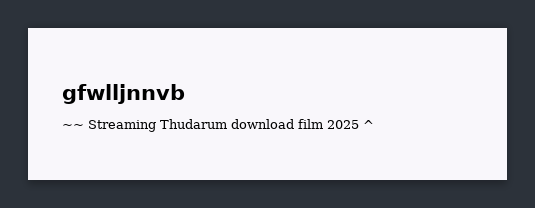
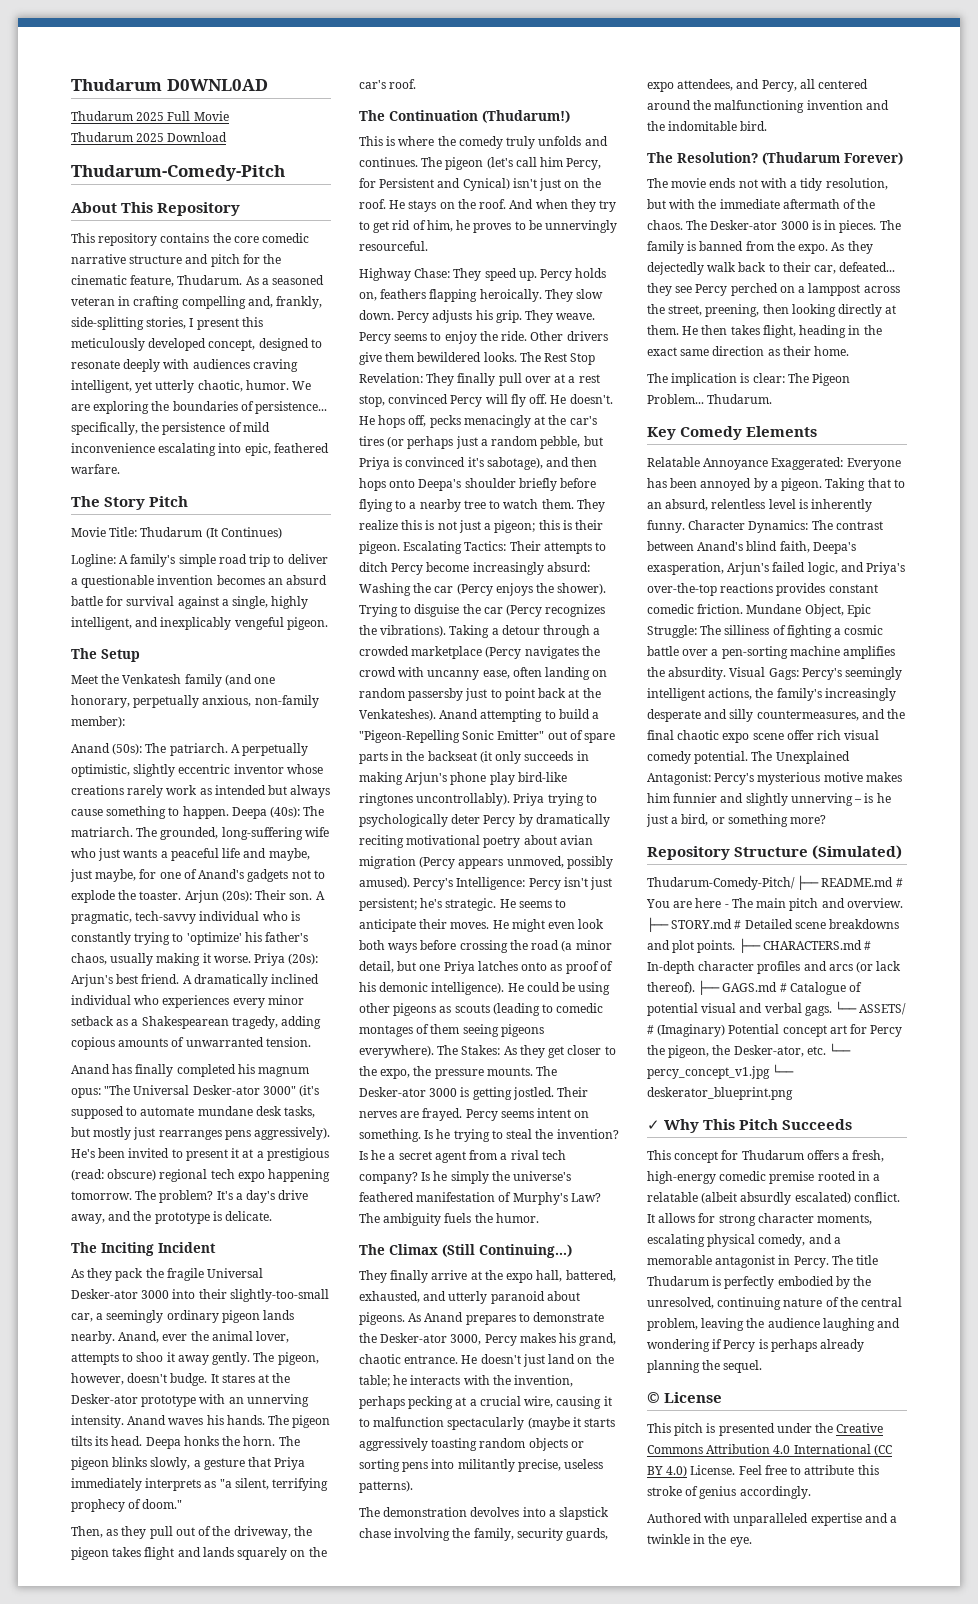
- gfwlljnnvb
- ~~ Streaming Thudarum download film 2025 ^
+ Thudarum D0WNL0AD
+ Thudarum 2025 Full Movie
+ Thudarum 2025 Download
+ Thudarum-Comedy-Pitch
+ About This Repository
+ This repository contains the core comedic narrative structure and pitch for the cinematic feature, Thudarum. As a seasoned veteran in crafting compelling and, frankly, side-splitting stories, I present this meticulously developed concept, designed to resonate deeply with audiences craving intelligent, yet utterly chaotic, humor. We are exploring the boundaries of persistence... specifically, the persistence of mild inconvenience escalating into epic, feathered warfare.
+ The Story Pitch
+ Movie Title: Thudarum (It Continues)
+ Logline: A family's simple road trip to deliver a questionable invention becomes an absurd battle for survival against a single, highly intelligent, and inexplicably vengeful pigeon.
+ The Setup
+ Meet the Venkatesh family (and one honorary, perpetually anxious, non-family member):
+ Anand (50s): The patriarch. A perpetually optimistic, slightly eccentric inventor whose creations rarely work as intended but always cause something to happen. Deepa (40s): The matriarch. The grounded, long-suffering wife who just wants a peaceful life and maybe, just maybe, for one of Anand's gadgets not to explode the toaster. Arjun (20s): Their son. A pragmatic, tech-savvy individual who is constantly trying to 'optimize' his father's chaos, usually making it worse. Priya (20s): Arjun's best friend. A dramatically inclined individual who experiences every minor setback as a Shakespearean tragedy, adding copious amounts of unwarranted tension.
+ Anand has finally completed his magnum opus: "The Universal Desker-ator 3000" (it's supposed to automate mundane desk tasks, but mostly just rearranges pens aggressively). He's been invited to present it at a prestigious (read: obscure) regional tech expo happening tomorrow. The problem? It's a day's drive away, and the prototype is delicate.
+ The Inciting Incident
+ As they pack the fragile Universal Desker-ator 3000 into their slightly-too-small car, a seemingly ordinary pigeon lands nearby. Anand, ever the animal lover, attempts to shoo it away gently. The pigeon, however, doesn't budge. It stares at the Desker-ator prototype with an unnerving intensity. Anand waves his hands. The pigeon tilts its head. Deepa honks the horn. The pigeon blinks slowly, a gesture that Priya immediately interprets as "a silent, terrifying prophecy of doom."
+ Then, as they pull out of the driveway, the pigeon takes flight and lands squarely on the car's roof.
+ The Continuation (Thudarum!)
+ This is where the comedy truly unfolds and continues. The pigeon (let's call him Percy, for Persistent and Cynical) isn't just on the roof. He stays on the roof. And when they try to get rid of him, he proves to be unnervingly resourceful.
+ Highway Chase: They speed up. Percy holds on, feathers flapping heroically. They slow down. Percy adjusts his grip. They weave. Percy seems to enjoy the ride. Other drivers give them bewildered looks. The Rest Stop Revelation: They finally pull over at a rest stop, convinced Percy will fly off. He doesn't. He hops off, pecks menacingly at the car's tires (or perhaps just a random pebble, but Priya is convinced it's sabotage), and then hops onto Deepa's shoulder briefly before flying to a nearby tree to watch them. They realize this is not just a pigeon; this is their pigeon. Escalating Tactics: Their attempts to ditch Percy become increasingly absurd: Washing the car (Percy enjoys the shower). Trying to disguise the car (Percy recognizes the vibrations). Taking a detour through a crowded marketplace (Percy navigates the crowd with uncanny ease, often landing on random passersby just to point back at the Venkateshes). Anand attempting to build a "Pigeon-Repelling Sonic Emitter" out of spare parts in the backseat (it only succeeds in making Arjun's phone play bird-like ringtones uncontrollably). Priya trying to psychologically deter Percy by dramatically reciting motivational poetry about avian migration (Percy appears unmoved, possibly amused). Percy's Intelligence: Percy isn't just persistent; he's strategic. He seems to anticipate their moves. He might even look both ways before crossing the road (a minor detail, but one Priya latches onto as proof of his demonic intelligence). He could be using other pigeons as scouts (leading to comedic montages of them seeing pigeons everywhere). The Stakes: As they get closer to the expo, the pressure mounts. The Desker-ator 3000 is getting jostled. Their nerves are frayed. Percy seems intent on something. Is he trying to steal the invention? Is he a secret agent from a rival tech company? Is he simply the universe's feathered manifestation of Murphy's Law? The ambiguity fuels the humor.
+ The Climax (Still Continuing...)
+ They finally arrive at the expo hall, battered, exhausted, and utterly paranoid about pigeons. As Anand prepares to demonstrate the Desker-ator 3000, Percy makes his grand, chaotic entrance. He doesn't just land on the table; he interacts with the invention, perhaps pecking at a crucial wire, causing it to malfunction spectacularly (maybe it starts aggressively toasting random objects or sorting pens into militantly precise, useless patterns).
+ The demonstration devolves into a slapstick chase involving the family, security guards, expo attendees, and Percy, all centered around the malfunctioning invention and the indomitable bird.
+ The Resolution? (Thudarum Forever)
+ The movie ends not with a tidy resolution, but with the immediate aftermath of the chaos. The Desker-ator 3000 is in pieces. The family is banned from the expo. As they dejectedly walk back to their car, defeated... they see Percy perched on a lamppost across the street, preening, then looking directly at them. He then takes flight, heading in the exact same direction as their home.
+ The implication is clear: The Pigeon Problem... Thudarum.
+ Key Comedy Elements
+ Relatable Annoyance Exaggerated: Everyone has been annoyed by a pigeon. Taking that to an absurd, relentless level is inherently funny. Character Dynamics: The contrast between Anand's blind faith, Deepa's exasperation, Arjun's failed logic, and Priya's over-the-top reactions provides constant comedic friction. Mundane Object, Epic Struggle: The silliness of fighting a cosmic battle over a pen-sorting machine amplifies the absurdity. Visual Gags: Percy's seemingly intelligent actions, the family's increasingly desperate and silly countermeasures, and the final chaotic expo scene offer rich visual comedy potential. The Unexplained Antagonist: Percy's mysterious motive makes him funnier and slightly unnerving – is he just a bird, or something more?
+ Repository Structure (Simulated)
+ Thudarum-Comedy-Pitch/ ├── README.md # You are here - The main pitch and overview. ├── STORY.md # Detailed scene breakdowns and plot points. ├── CHARACTERS.md # In-depth character profiles and arcs (or lack thereof). ├── GAGS.md # Catalogue of potential visual and verbal gags. └── ASSETS/ # (Imaginary) Potential concept art for Percy the pigeon, the Desker-ator, etc. └── percy_concept_v1.jpg └── deskerator_blueprint.png
+ ✓ Why This Pitch Succeeds
+ This concept for Thudarum offers a fresh, high-energy comedic premise rooted in a relatable (albeit absurdly escalated) conflict. It allows for strong character moments, escalating physical comedy, and a memorable antagonist in Percy. The title Thudarum is perfectly embodied by the unresolved, continuing nature of the central problem, leaving the audience laughing and wondering if Percy is perhaps already planning the sequel.
+ © License
+ This pitch is presented under the Creative Commons Attribution 4.0 International (CC BY 4.0) License. Feel free to attribute this stroke of genius accordingly.
+ Authored with unparalleled expertise and a twinkle in the eye.

